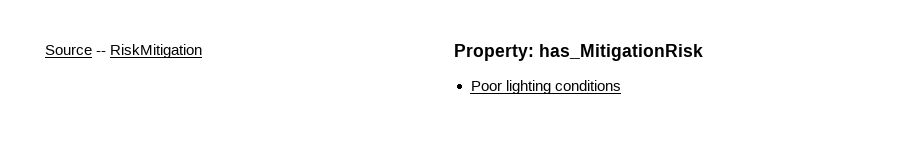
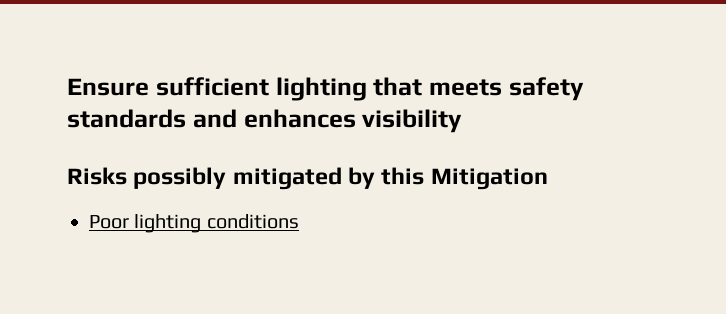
- Source -- RiskMitigation
- Property: has_MitigationRisk
+ Ensure sufficient lighting that meets safety standards and enhances visibility
+ Risks possibly mitigated by this Mitigation

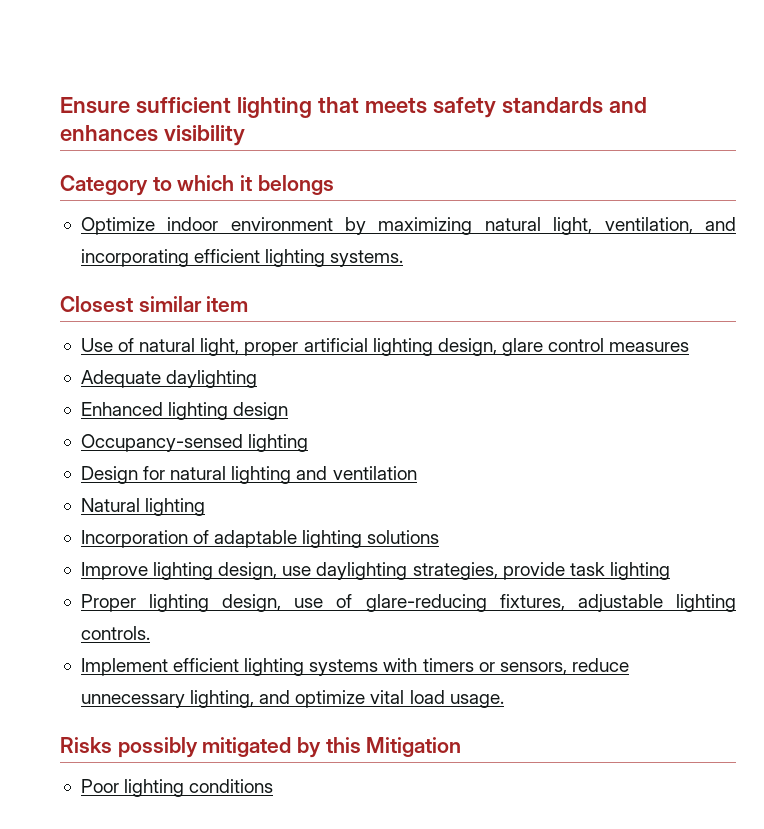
+ Category to which it belongs
+ Optimize indoor environment by maximizing natural light, ventilation, and incorporating efficient lighting systems.
+ Closest similar item
+ Use of natural light, proper artificial lighting design, glare control measures
+ Adequate daylighting
+ Enhanced lighting design
+ Occupancy-sensed lighting
+ Design for natural lighting and ventilation
+ Natural lighting
+ Incorporation of adaptable lighting solutions
+ Improve lighting design, use daylighting strategies, provide task lighting
+ Proper lighting design, use of glare-reducing fixtures, adjustable lighting controls.
+ Implement efficient lighting systems with timers or sensors, reduce unnecessary lighting, and optimize vital load usage.

